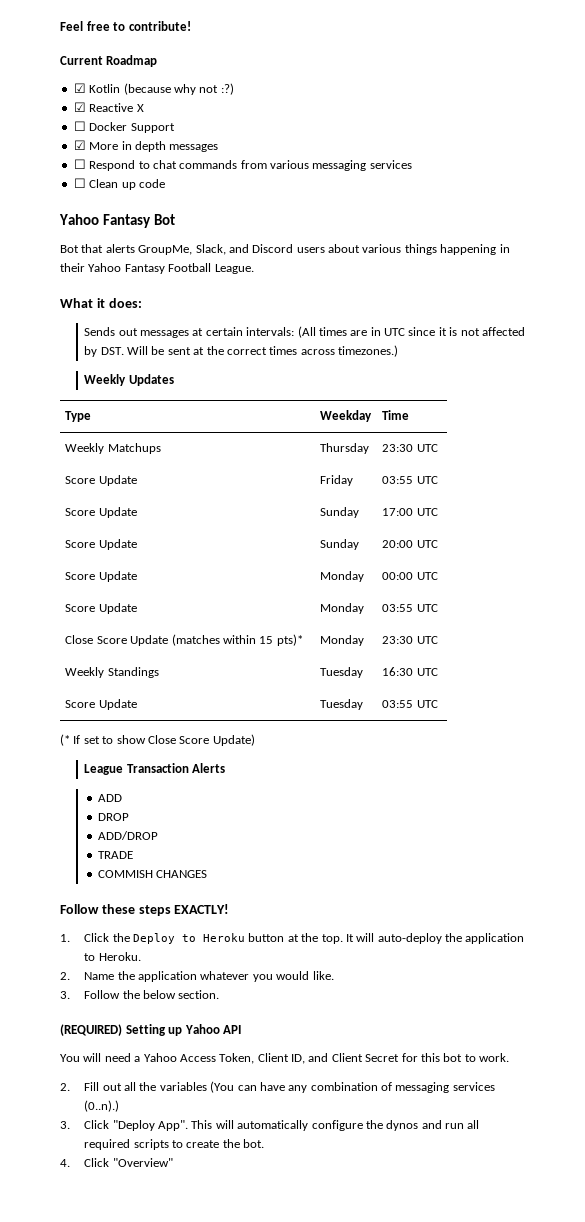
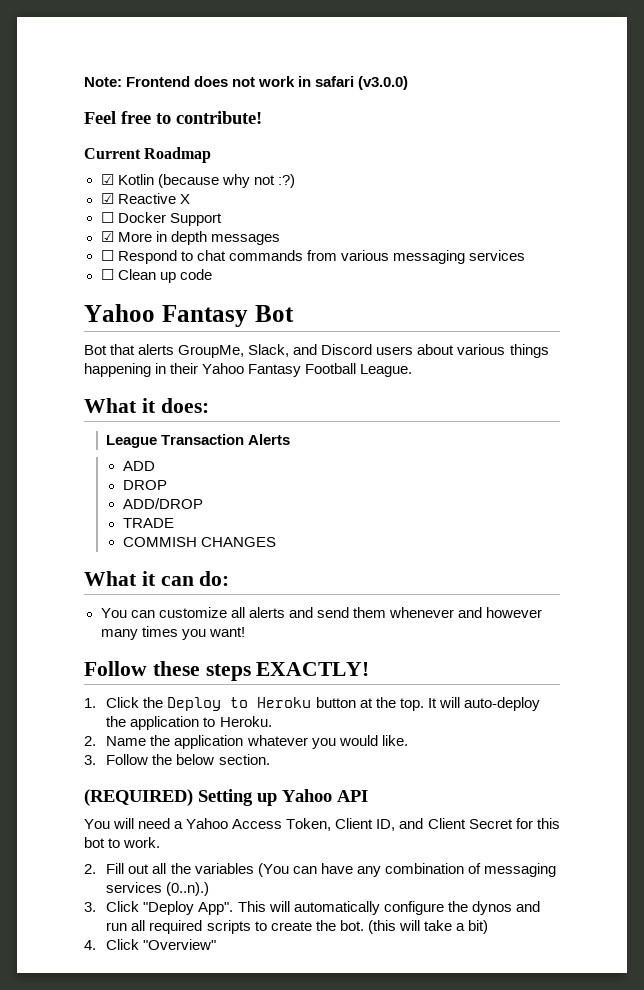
+ Note: Frontend does not work in safari (v3.0.0)
- Sends out messages at certain intervals: (All times are in UTC since it is not affected by DST. Will be sent at the correct times across timezones.)
- Weekly Updates
- Type | Weekday | Time
- Weekly Matchups | Thursday | 23:30 UTC
- Score Update | Friday | 03:55 UTC
- Score Update | Sunday | 17:00 UTC
- Score Update | Sunday | 20:00 UTC
- Score Update | Monday | 00:00 UTC
- Score Update | Monday | 03:55 UTC
- Close Score Update (matches within 15 pts)* | Monday | 23:30 UTC
- Weekly Standings | Tuesday | 16:30 UTC
- Score Update | Tuesday | 03:55 UTC
- (* If set to show Close Score Update)
+ What it can do:
+ You can customize all alerts and send them whenever and however many times you want!
+ (this will take a bit)

